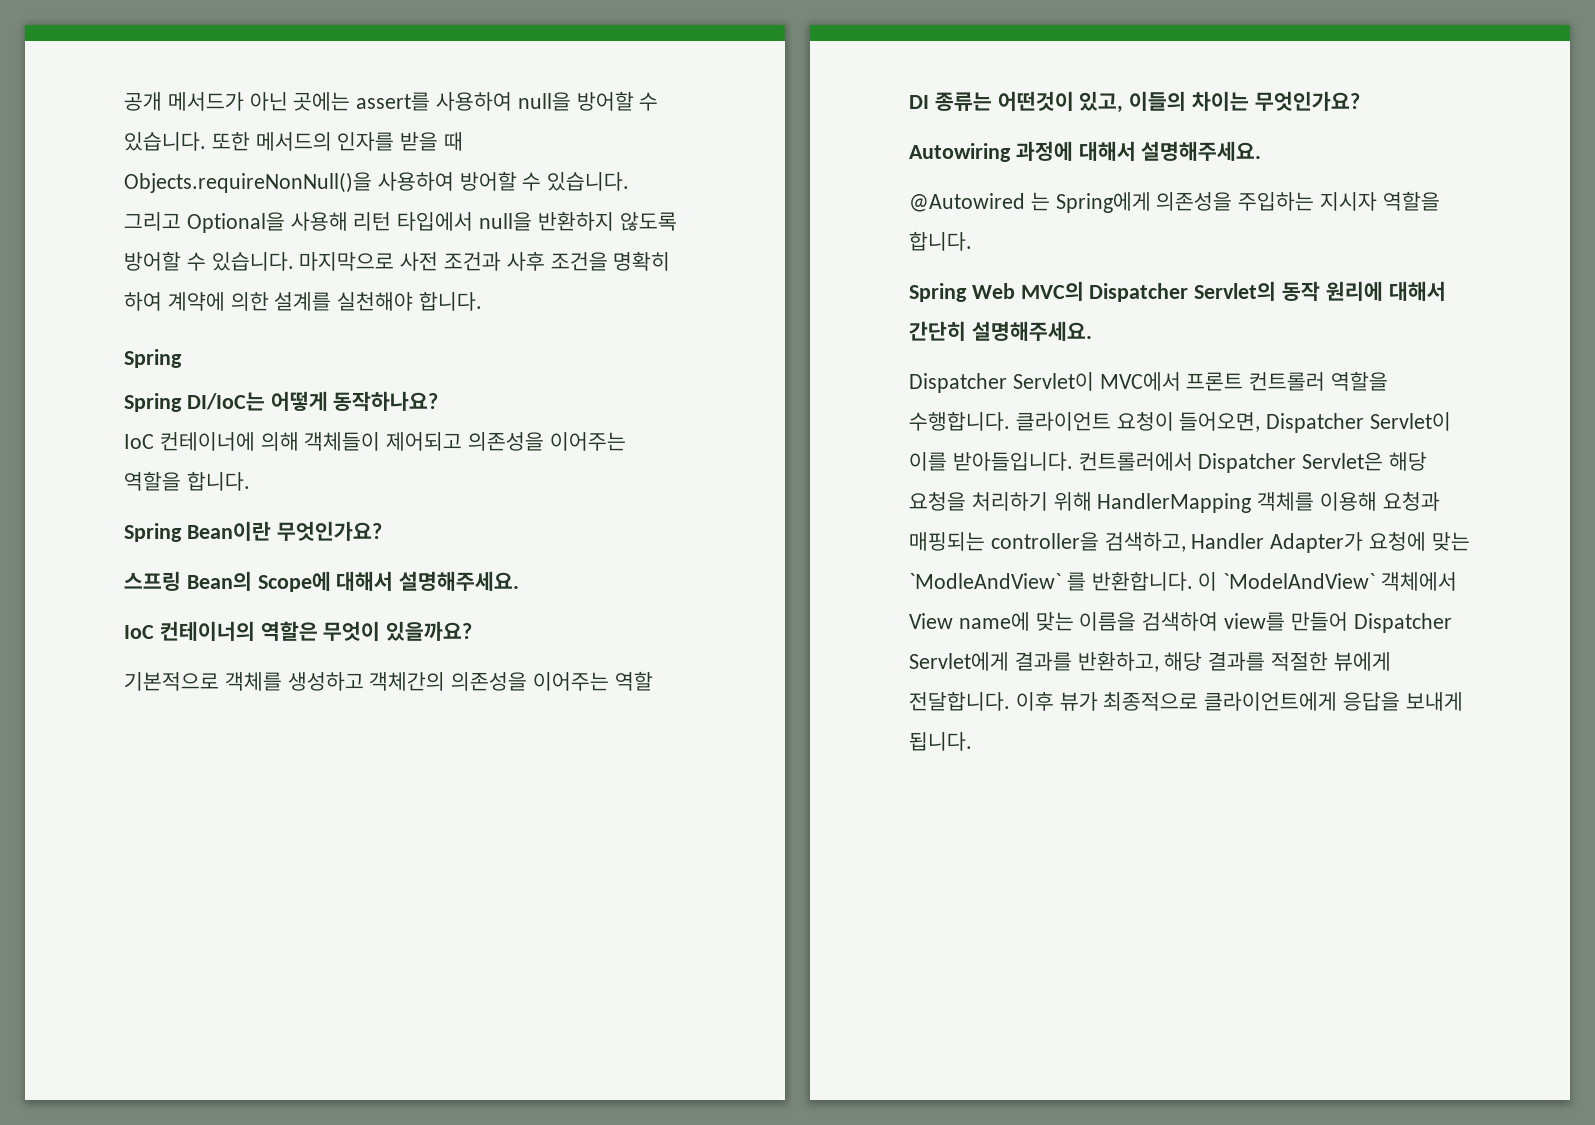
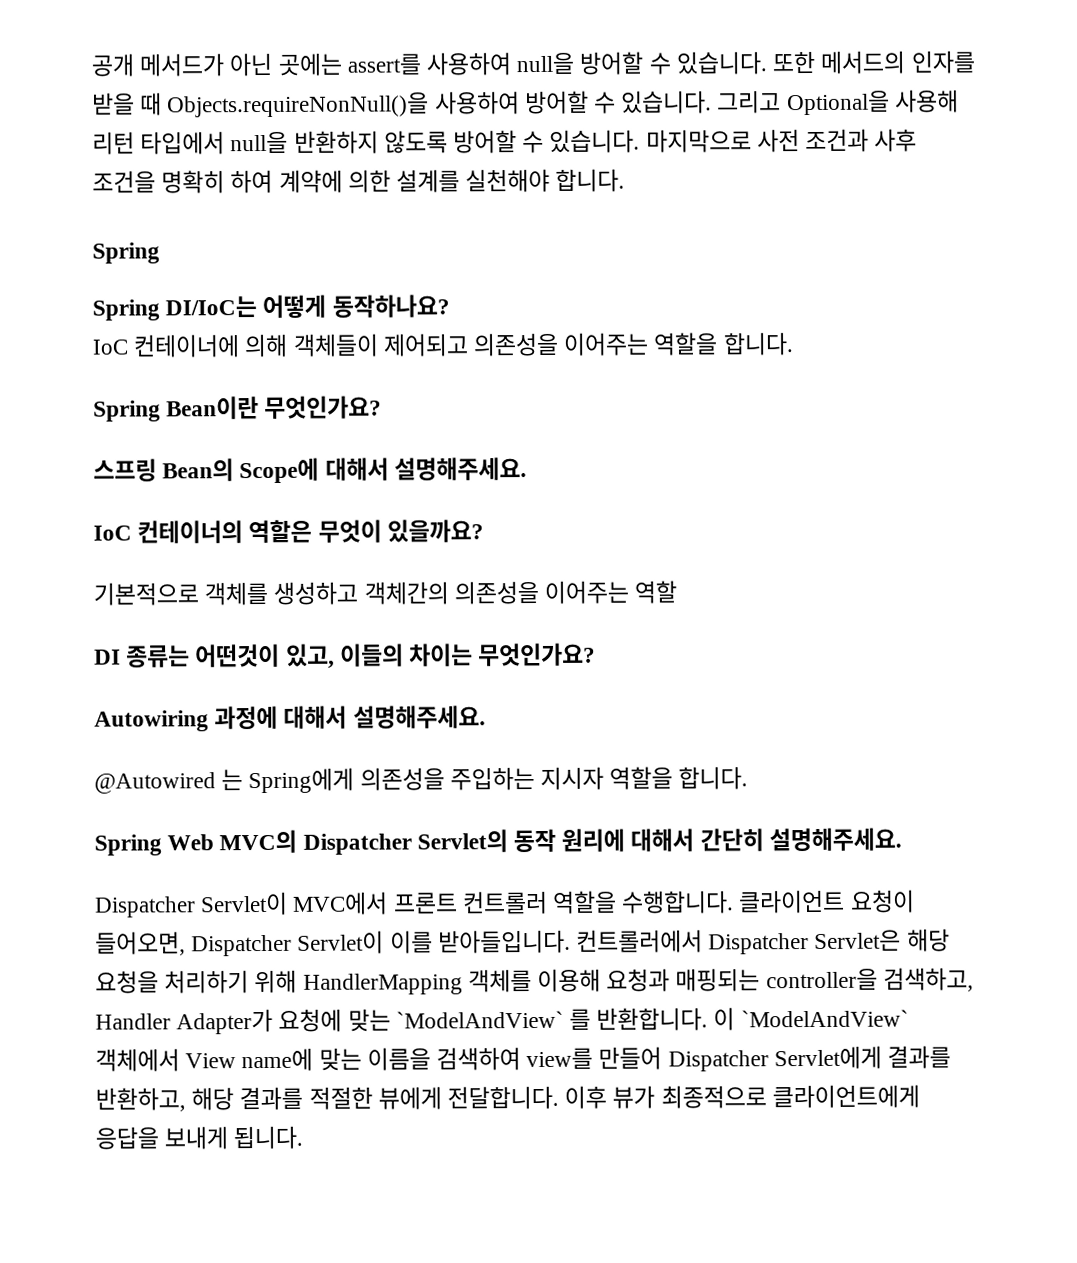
- 컨트롤러에서 Dispatcher Servlet은 해당 요청을 처리하기 위해 HandlerMapping 객체를 이용해 요청과 매핑되는 controller을 검색하고, Handler Adapter가 요청에 맞는 `ModleAndView` 를 반환합니다.
+ 컨트롤러에서 Dispatcher Servlet은 해당 요청을 처리하기 위해 HandlerMapping 객체를 이용해 요청과 매핑되는 controller을 검색하고, Handler Adapter가 요청에 맞는 `ModelAndView` 를 반환합니다.

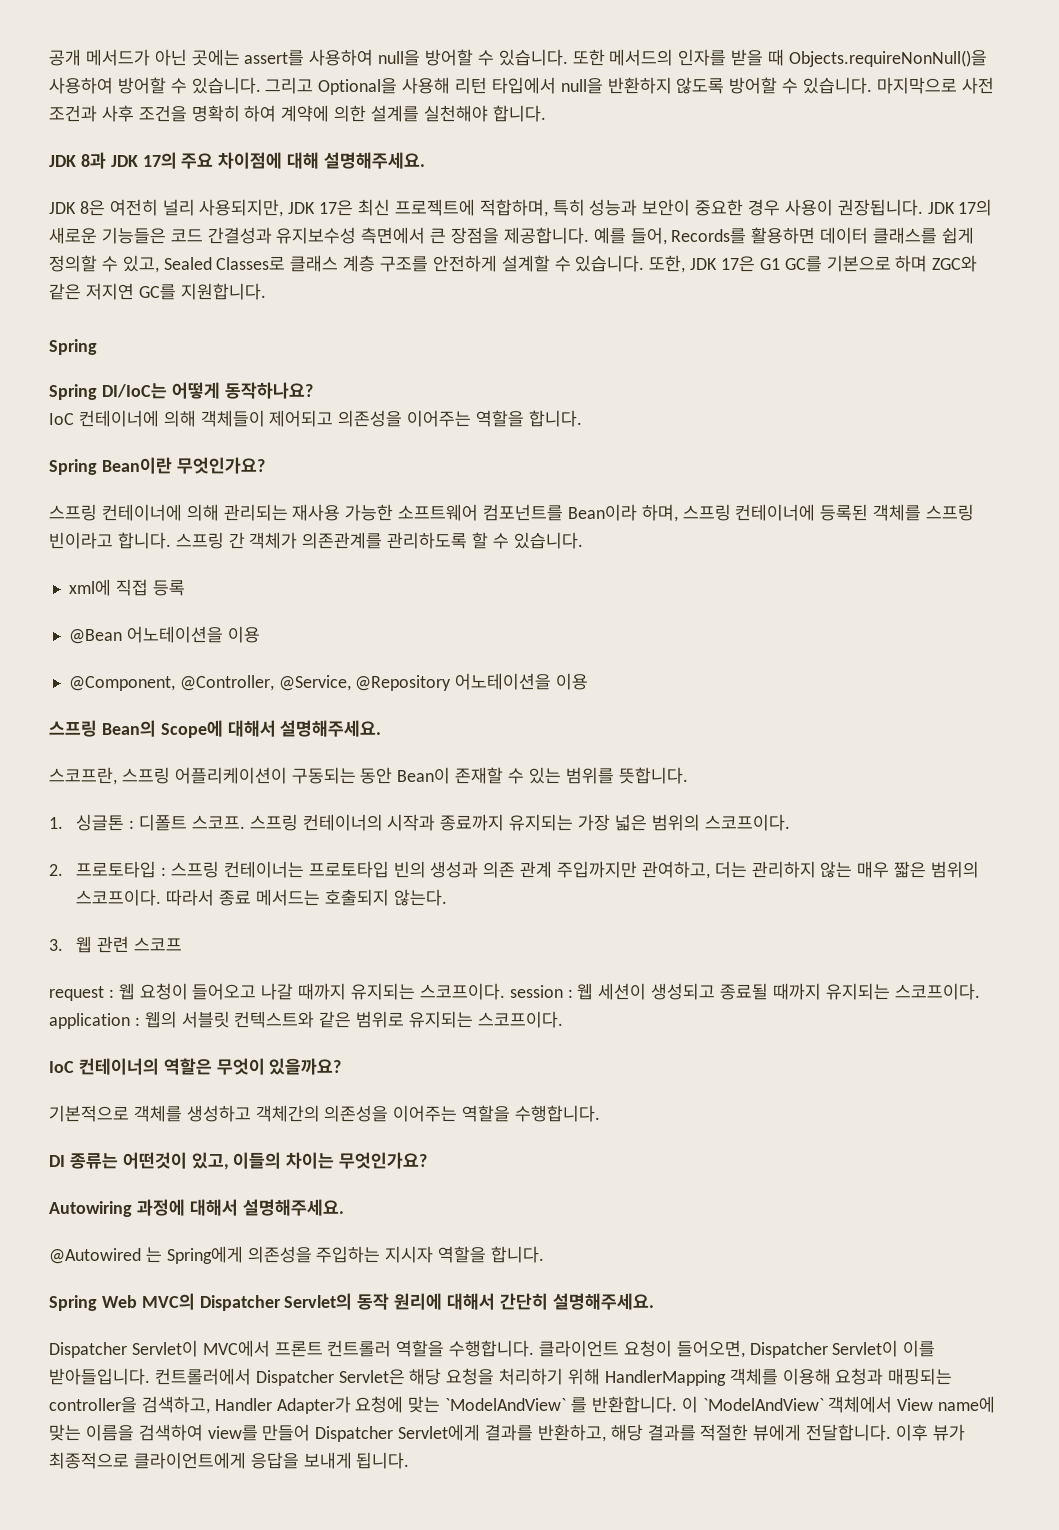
+ JDK 8과 JDK 17의 주요 차이점에 대해 설명해주세요.
+ JDK 8은 여전히 널리 사용되지만, JDK 17은 최신 프로젝트에 적합하며, 특히 성능과 보안이 중요한 경우 사용이 권장됩니다. JDK 17의 새로운 기능들은 코드 간결성과 유지보수성 측면에서 큰 장점을 제공합니다. 예를 들어, Records를 활용하면 데이터 클래스를 쉽게 정의할 수 있고, Sealed Classes로 클래스 계층 구조를 안전하게 설계할 수 있습니다. 또한, JDK 17은 G1 GC를 기본으로 하며 ZGC와 같은 저지연 GC를 지원합니다.
+ 스프링 컨테이너에 의해 관리되는 재사용 가능한 소프트웨어 컴포넌트를 Bean이라 하며, 스프링 컨테이너에 등록된 객체를 스프링 빈이라고 합니다. 스프링 간 객체가 의존관계를 관리하도록 할 수 있습니다.
+ xml에 직접 등록
+ @Bean 어노테이션을 이용
+ @Component, @Controller, @Service, @Repository 어노테이션을 이용
+ 스코프란, 스프링 어플리케이션이 구동되는 동안 Bean이 존재할 수 있는 범위를 뜻합니다.
+ 1. 싱글톤 : 디폴트 스코프. 스프링 컨테이너의 시작과 종료까지 유지되는 가장 넓은 범위의 스코프이다.
+ 2. 프로토타입 : 스프링 컨테이너는 프로토타입 빈의 생성과 의존 관계 주입까지만 관여하고, 더는 관리하지 않는 매우 짧은 범위의 스코프이다. 따라서 종료 메서드는 호출되지 않는다.
+ 3. 웹 관련 스코프
+ request : 웹 요청이 들어오고 나갈 때까지 유지되는 스코프이다. session : 웹 세션이 생성되고 종료될 때까지 유지되는 스코프이다. application : 웹의 서블릿 컨텍스트와 같은 범위로 유지되는 스코프이다.
- 기본적으로 객체를 생성하고 객체간의 의존성을 이어주는 역할
+ 기본적으로 객체를 생성하고 객체간의 의존성을 이어주는 역할을 수행합니다.

